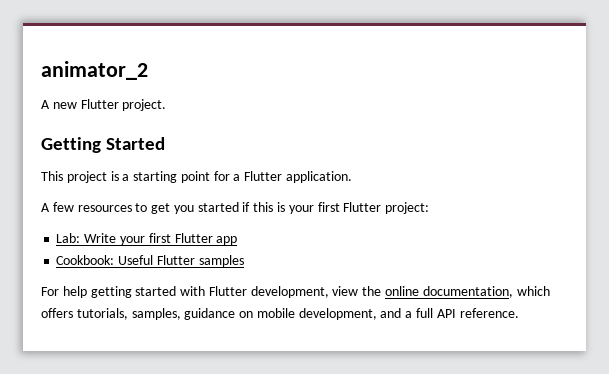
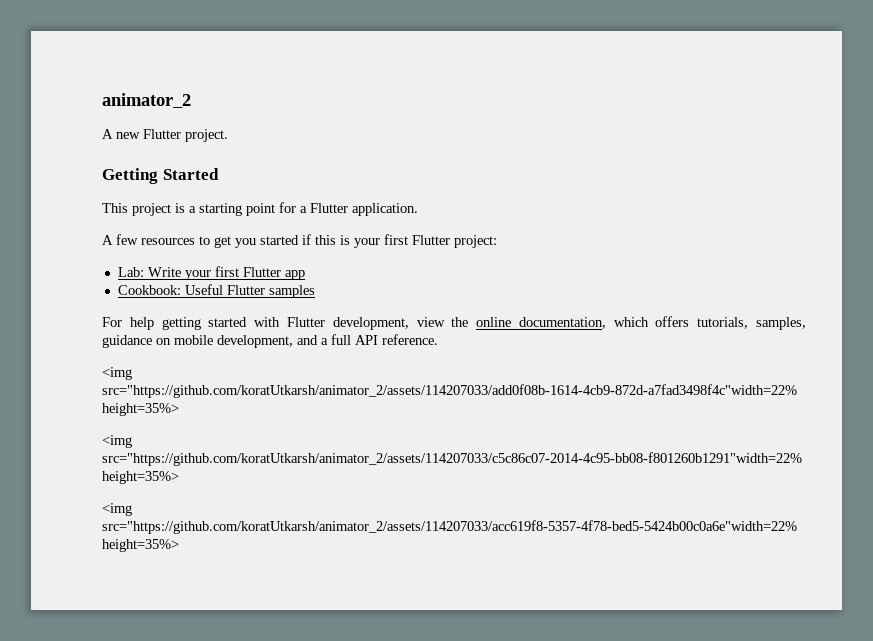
+ <img src="https://github.com/koratUtkarsh/animator_2/assets/114207033/add0f08b-1614-4cb9-872d-a7fad3498f4c"width=22% height=35%>
+ <img src="https://github.com/koratUtkarsh/animator_2/assets/114207033/c5c86c07-2014-4c95-bb08-f801260b1291"width=22% height=35%>
+ <img src="https://github.com/koratUtkarsh/animator_2/assets/114207033/acc619f8-5357-4f78-bed5-5424b00c0a6e"width=22% height=35%>

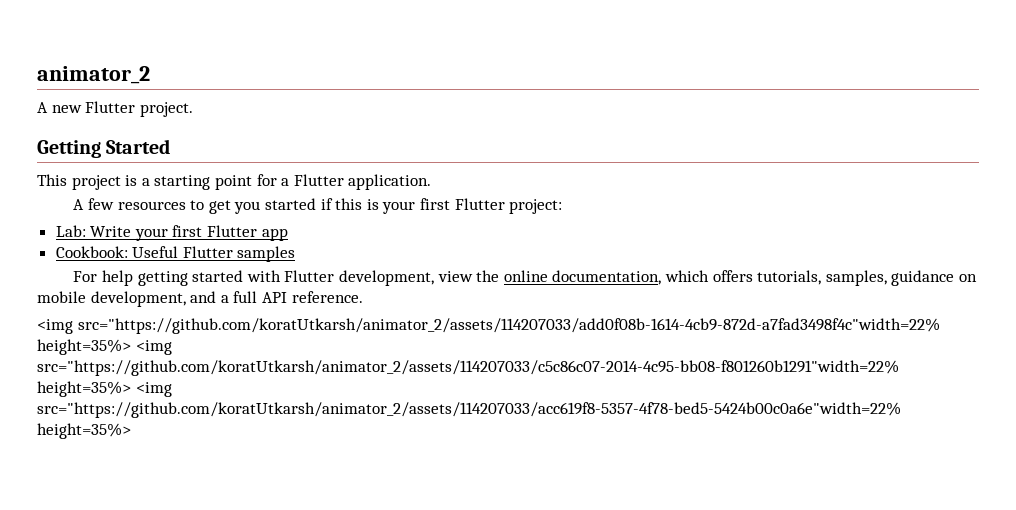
- <img src="https://github.com/koratUtkarsh/animator_2/assets/114207033/add0f08b-1614-4cb9-872d-a7fad3498f4c"width=22% height=35%>
- <img src="https://github.com/koratUtkarsh/animator_2/assets/114207033/c5c86c07-2014-4c95-bb08-f801260b1291"width=22% height=35%>
- <img src="https://github.com/koratUtkarsh/animator_2/assets/114207033/acc619f8-5357-4f78-bed5-5424b00c0a6e"width=22% height=35%>
+ <img src="https://github.com/koratUtkarsh/animator_2/assets/114207033/add0f08b-1614-4cb9-872d-a7fad3498f4c"width=22% height=35%> <img src="https://github.com/koratUtkarsh/animator_2/assets/114207033/c5c86c07-2014-4c95-bb08-f801260b1291"width=22% height=35%> <img src="https://github.com/koratUtkarsh/animator_2/assets/114207033/acc619f8-5357-4f78-bed5-5424b00c0a6e"width=22% height=35%>

